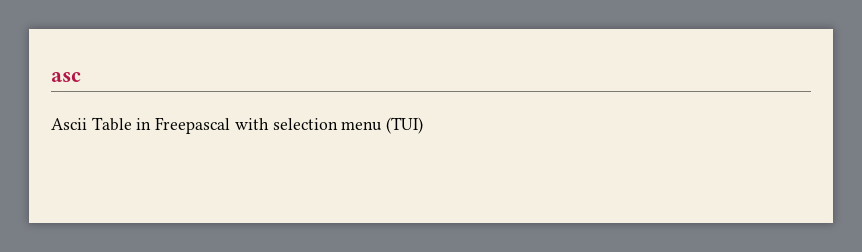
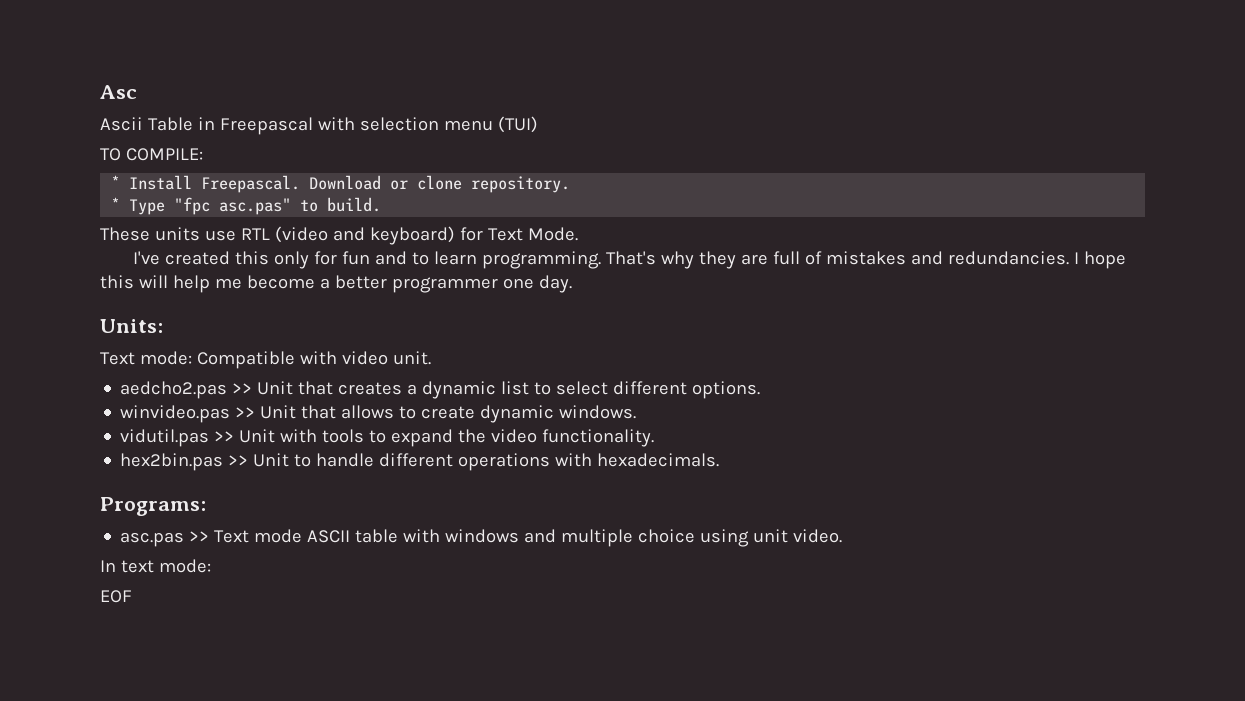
- asc
+ Asc
+ TO COMPILE:
+ * Install Freepascal. Download or clone repository.
+ * Type "fpc asc.pas" to build.
+ These units use RTL (video and keyboard) for Text Mode.
+ I've created this only for fun and to learn programming. That's why they are full of mistakes and redundancies. I hope this will help me become a better programmer one day.
+ Units:
+ Text mode: Compatible with video unit.
+ aedcho2.pas >> Unit that creates a dynamic list to select different options.
+ winvideo.pas >> Unit that allows to create dynamic windows.
+ vidutil.pas >> Unit with tools to expand the video functionality.
+ hex2bin.pas >> Unit to handle different operations with hexadecimals.
+ Programs:
+ asc.pas >> Text mode ASCII table with windows and multiple choice using unit video.
+ In text mode:
+ EOF

